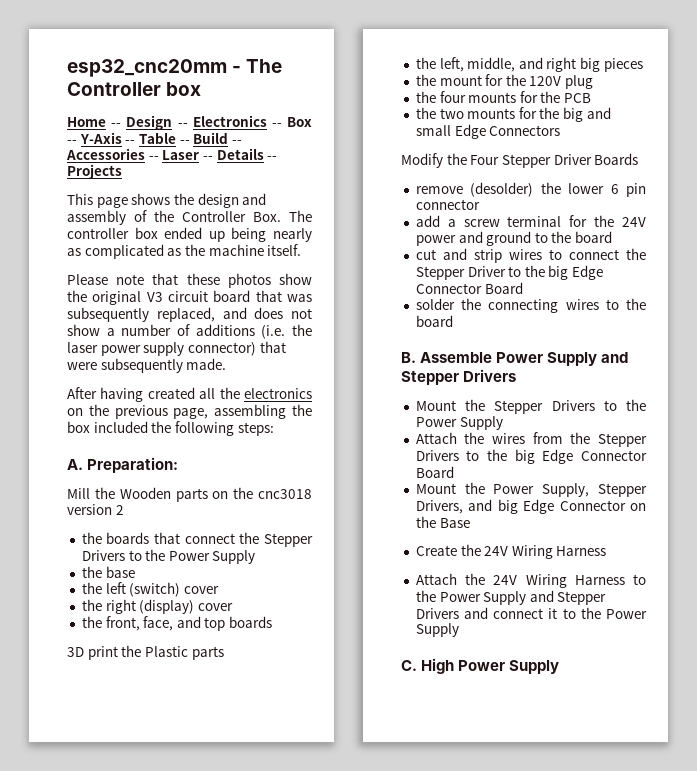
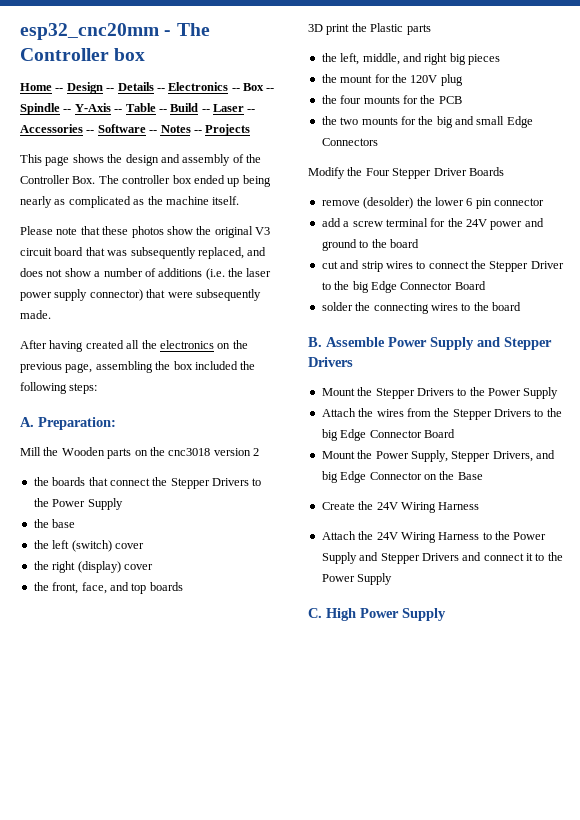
- Home -- Design -- Electronics -- Box -- Y-Axis -- Table -- Build -- Accessories -- Laser -- Details -- Projects
+ Home -- Design -- Details -- Electronics -- Box -- Spindle -- Y-Axis -- Table -- Build -- Laser -- Accessories -- Software -- Notes -- Projects

